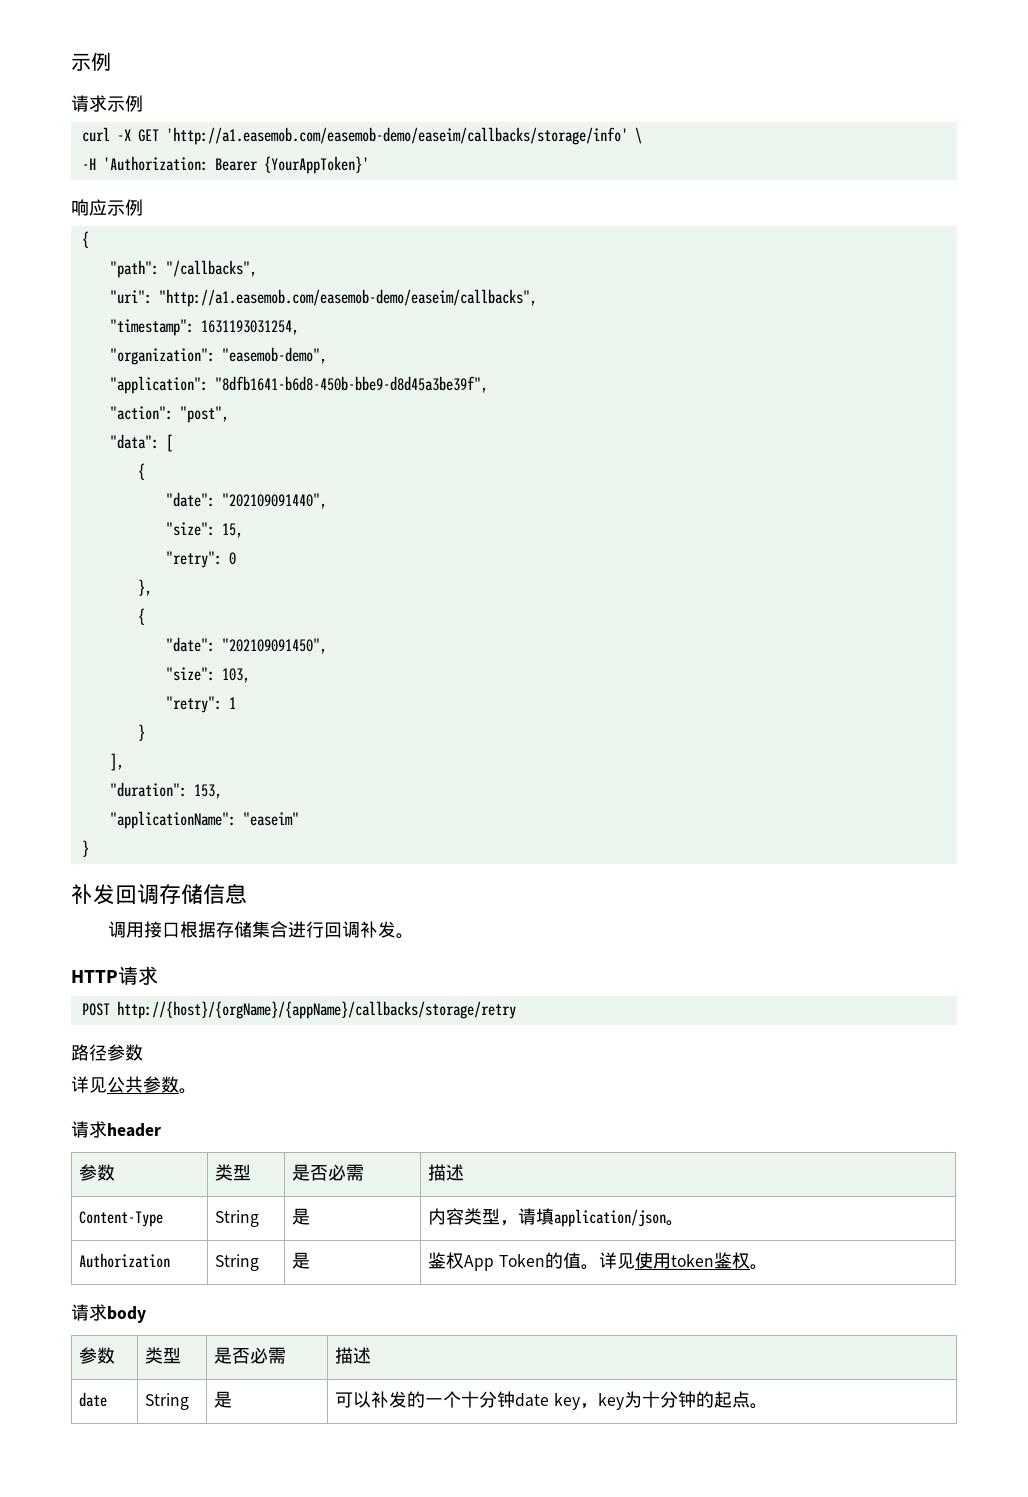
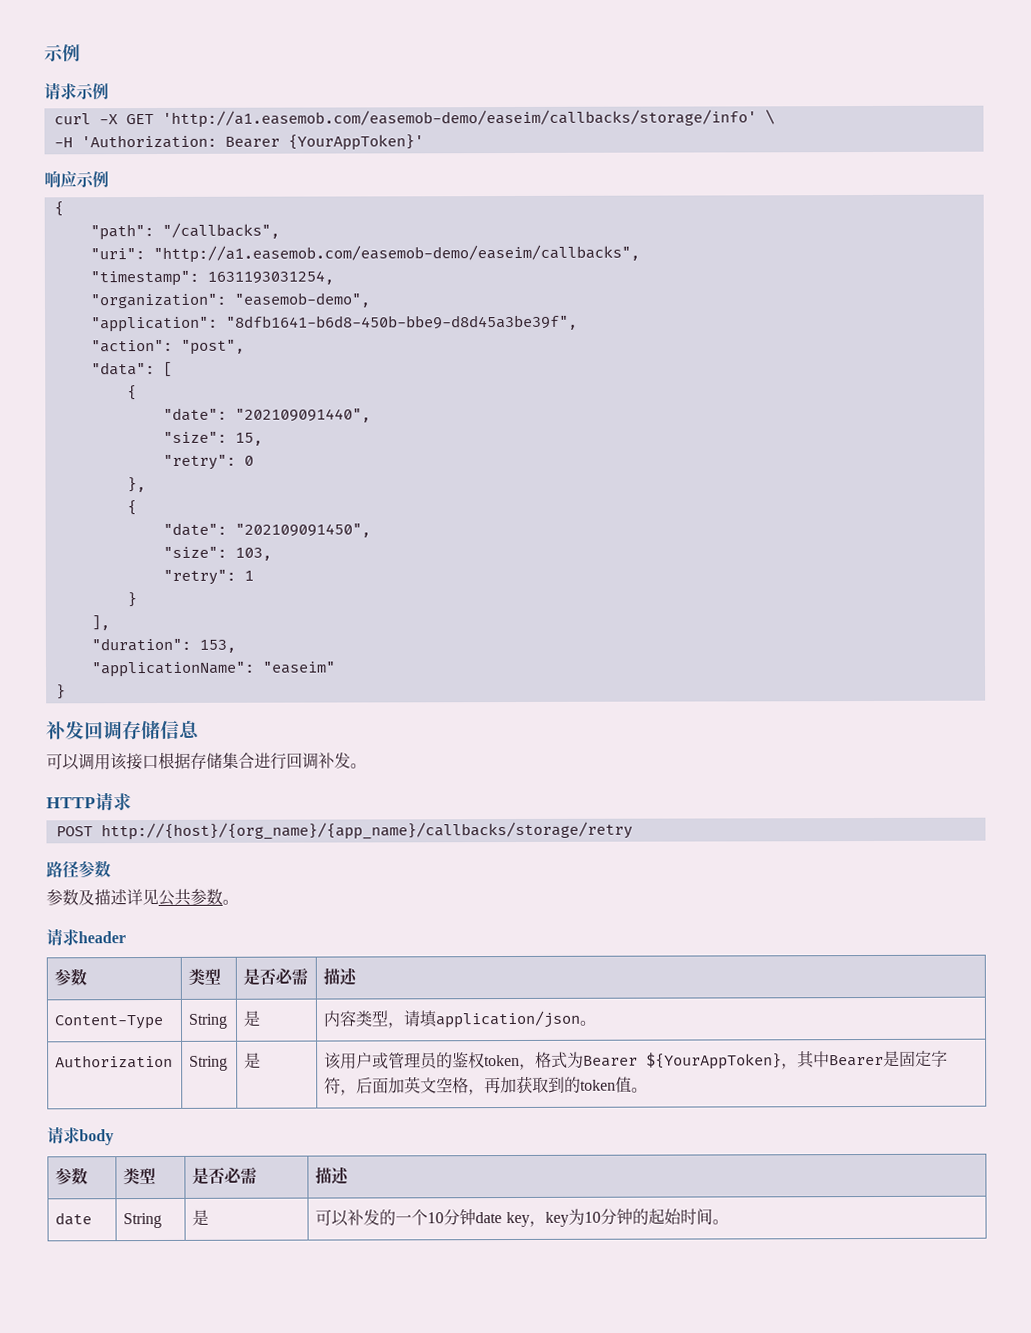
- 调用接口根据存储集合进行回调补发。
+ 可以调用该接口根据存储集合进行回调补发。
- POST http://{host}/{orgName}/{appName}/callbacks/storage/retry
+ POST http://{host}/{org_name}/{app_name}/callbacks/storage/retry
- 详见公共参数。
+ 参数及描述详见公共参数。
- Authorization | String | 是 | 鉴权App Token的值。详见使用token鉴权。
+ Authorization | String | 是 | 该用户或管理员的鉴权token，格式为Bearer ${YourAppToken}，其中Bearer是固定字符，后面加英文空格，再加获取到的token值。
- date | String | 是 | 可以补发的一个十分钟date key，key为十分钟的起点。
+ date | String | 是 | 可以补发的一个10分钟date key，key为10分钟的起始时间。

